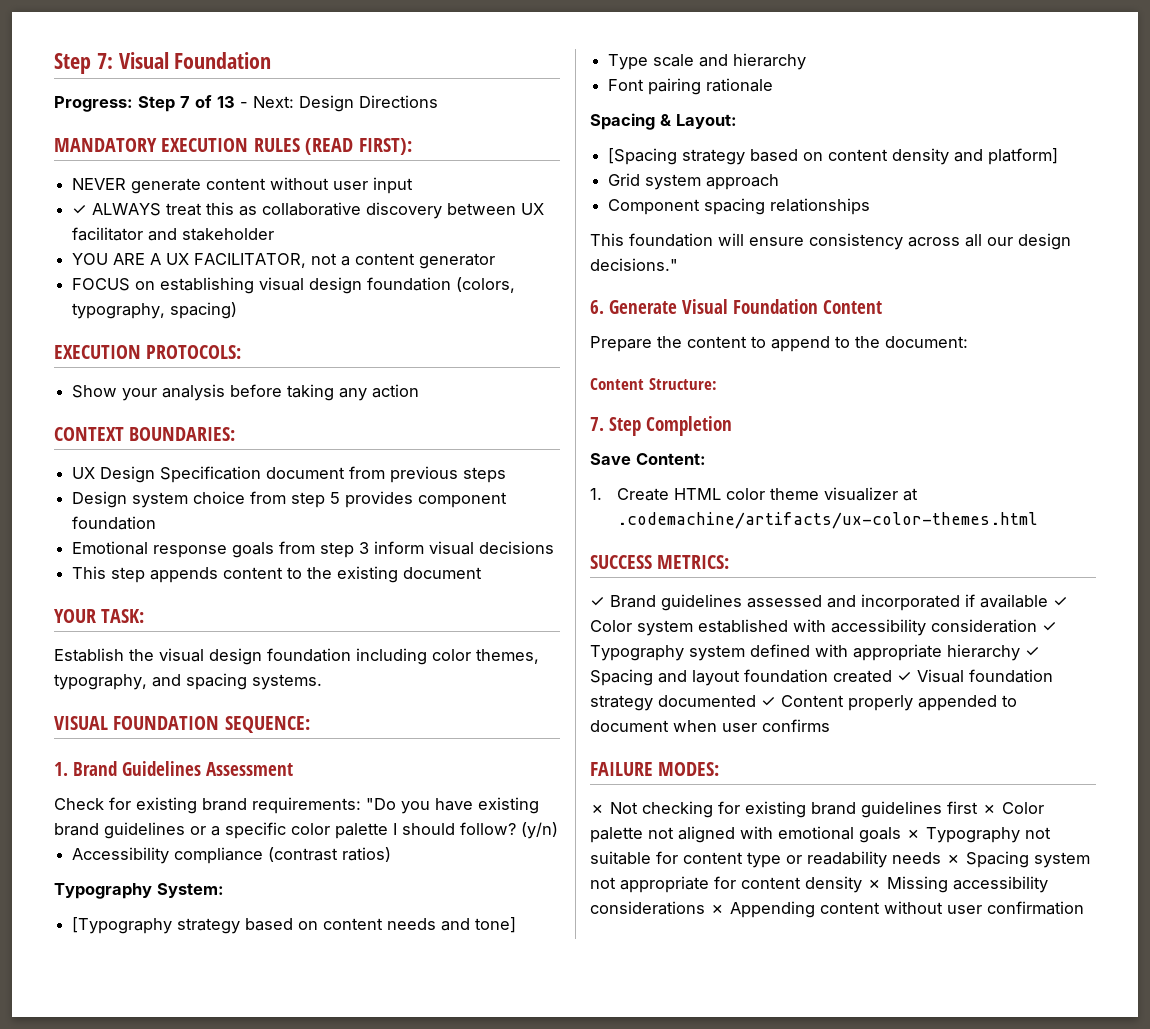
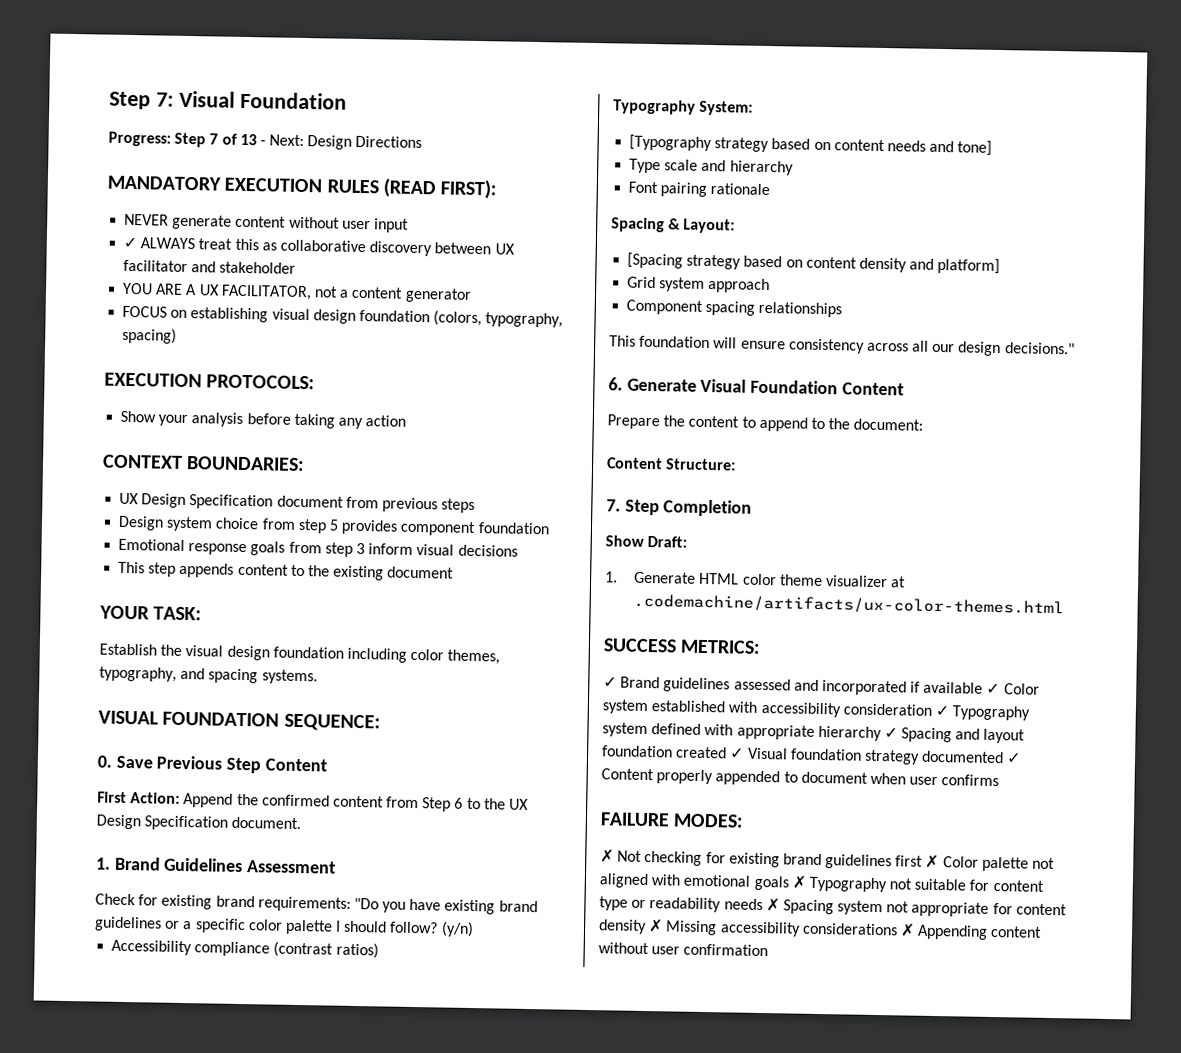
+ 0. Save Previous Step Content
+ First Action: Append the confirmed content from Step 6 to the UX Design Specification document.
- Save Content:
- 1. Create HTML color theme visualizer at .codemachine/artifacts/ux-color-themes.html
+ Show Draft:
+ 1. Generate HTML color theme visualizer at .codemachine/artifacts/ux-color-themes.html

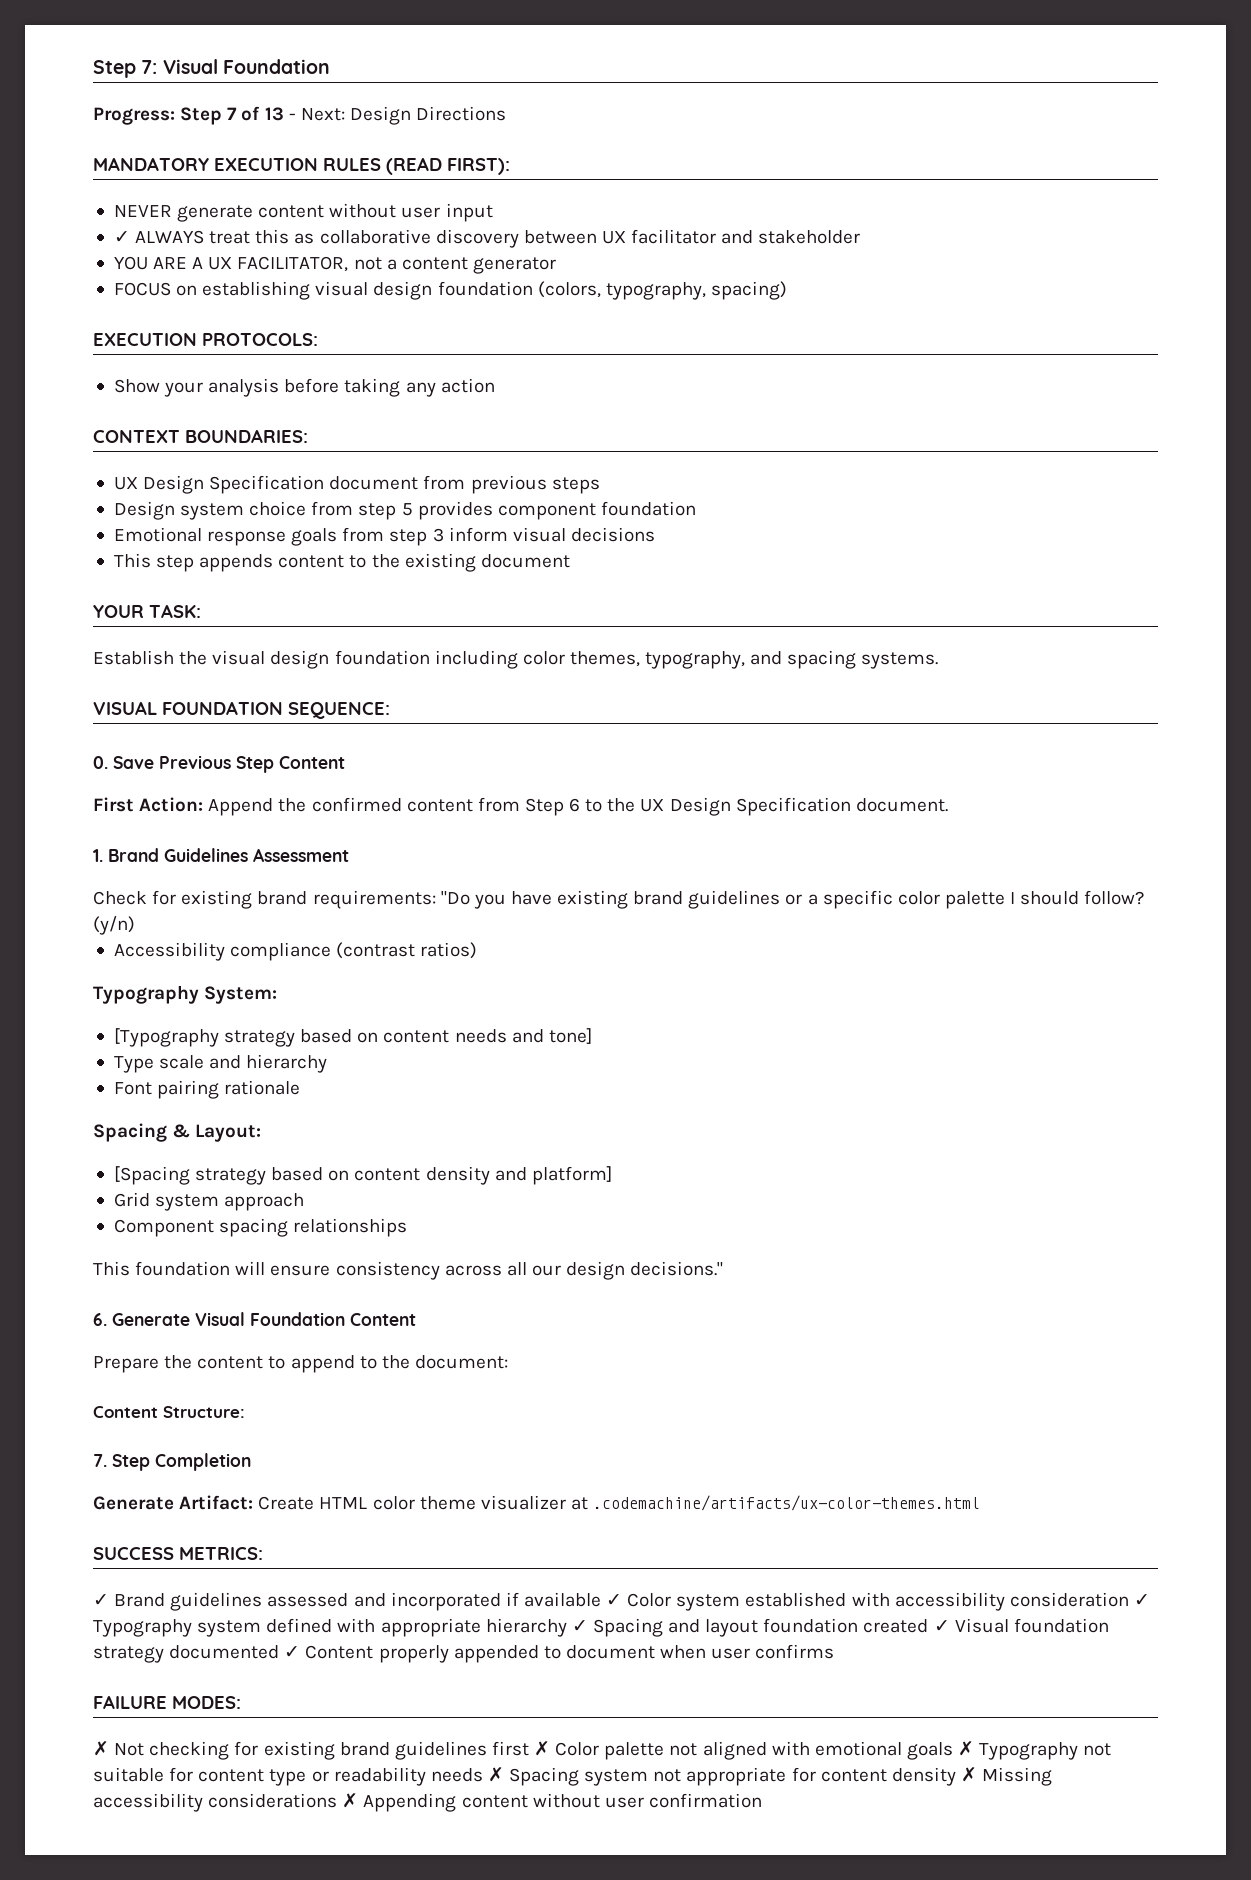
- Show Draft:
- 1. Generate HTML color theme visualizer at .codemachine/artifacts/ux-color-themes.html
+ Generate Artifact: Create HTML color theme visualizer at .codemachine/artifacts/ux-color-themes.html

